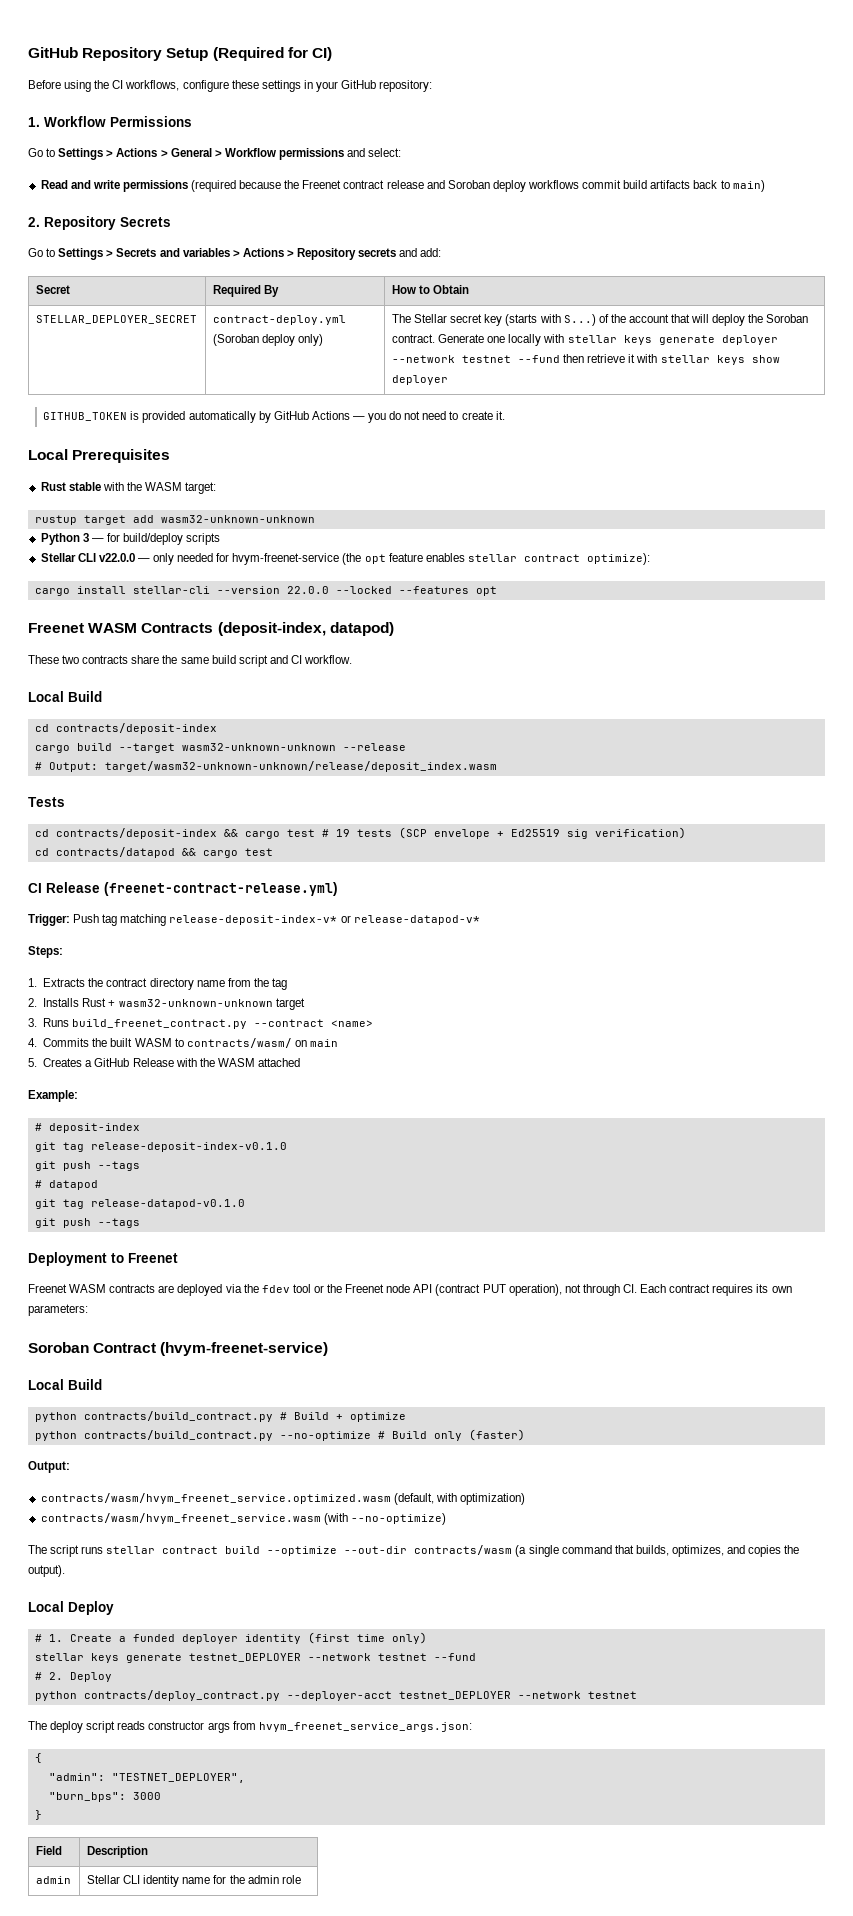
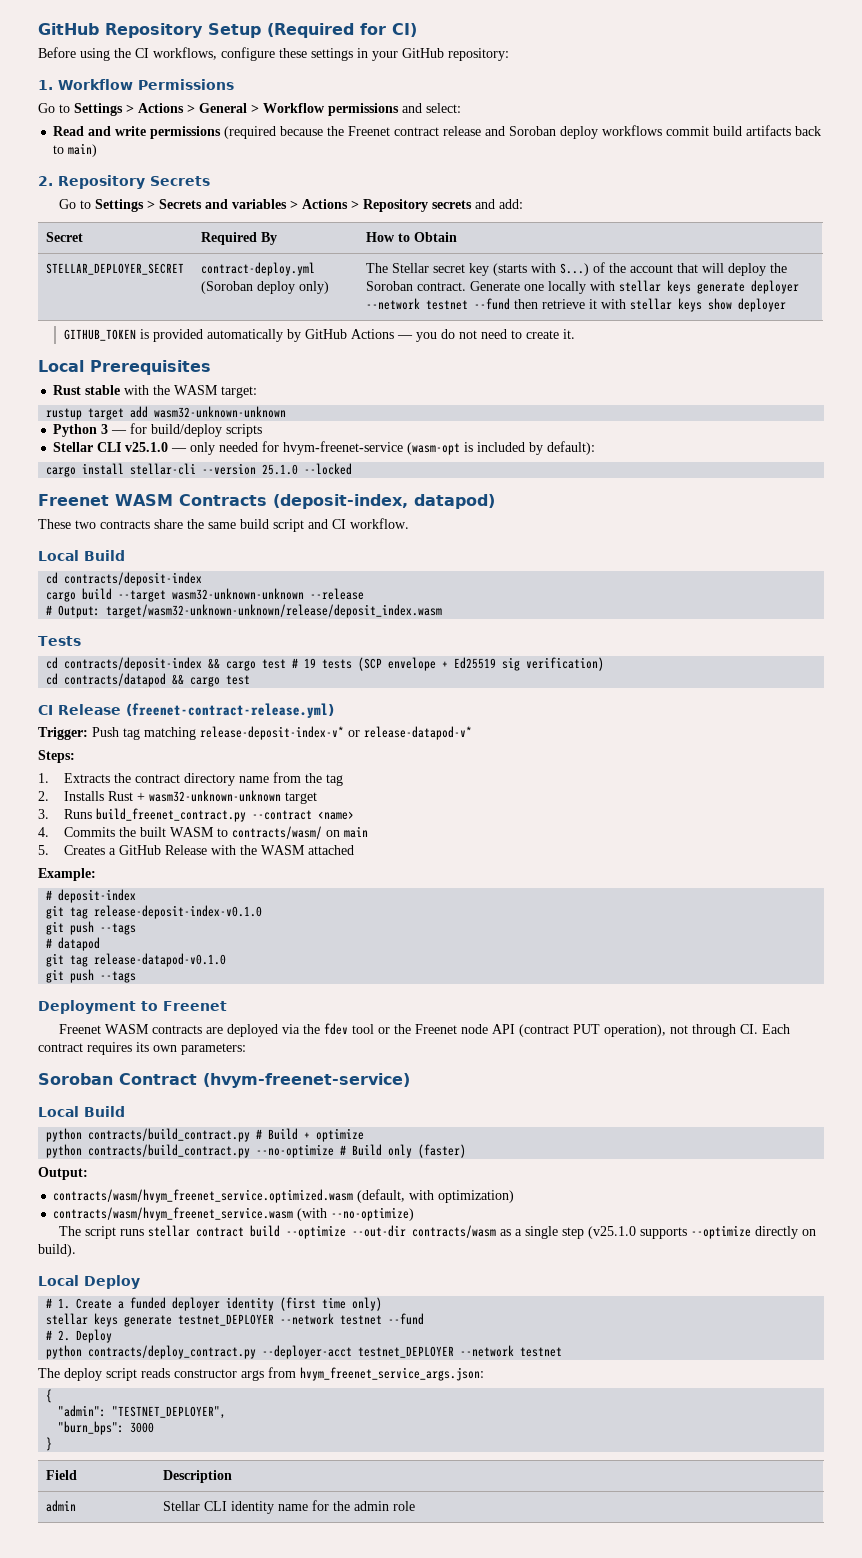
- Stellar CLI v22.0.0 — only needed for hvym-freenet-service (the opt feature enables stellar contract optimize):
+ Stellar CLI v25.1.0 — only needed for hvym-freenet-service (wasm-opt is included by default):
- cargo install stellar-cli --version 22.0.0 --locked --features opt
+ cargo install stellar-cli --version 25.1.0 --locked
- The script runs stellar contract build --optimize --out-dir contracts/wasm (a single command that builds, optimizes, and copies the output).
+ The script runs stellar contract build --optimize --out-dir contracts/wasm as a single step (v25.1.0 supports --optimize directly on build).

